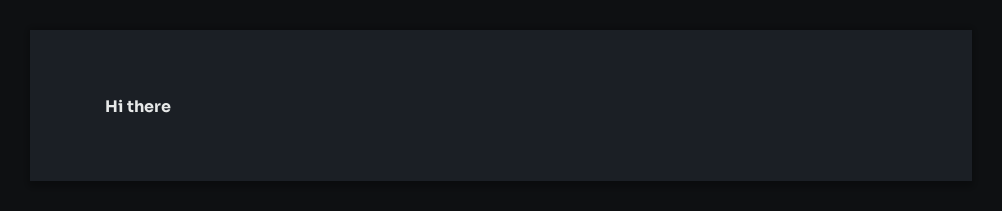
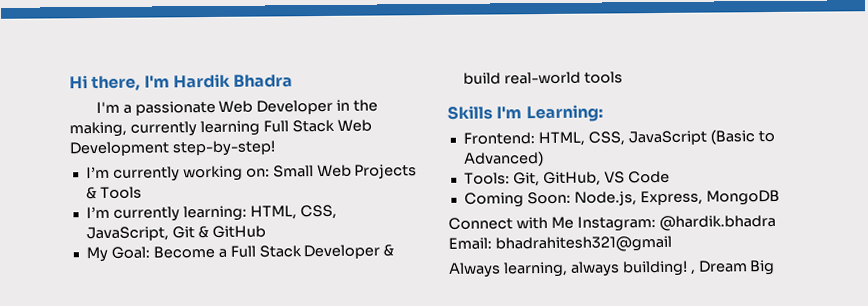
- Hi there
+ Hi there, I'm Hardik Bhadra
+ I'm a passionate Web Developer in the making, currently learning Full Stack Web Development step-by-step!
+ I’m currently working on: Small Web Projects & Tools
+ I’m currently learning: HTML, CSS, JavaScript, Git & GitHub
+ My Goal: Become a Full Stack Developer & build real-world tools
+ Skills I'm Learning:
+ Frontend: HTML, CSS, JavaScript (Basic to Advanced)
+ Tools: Git, GitHub, VS Code
+ Coming Soon: Node.js, Express, MongoDB
+ Connect with Me Instagram: @hardik.bhadra Email: bhadrahitesh321@gmail
+ Always learning, always building! , Dream Big

